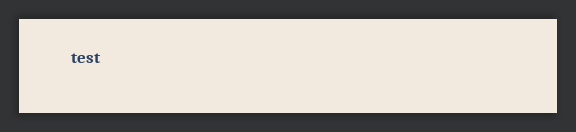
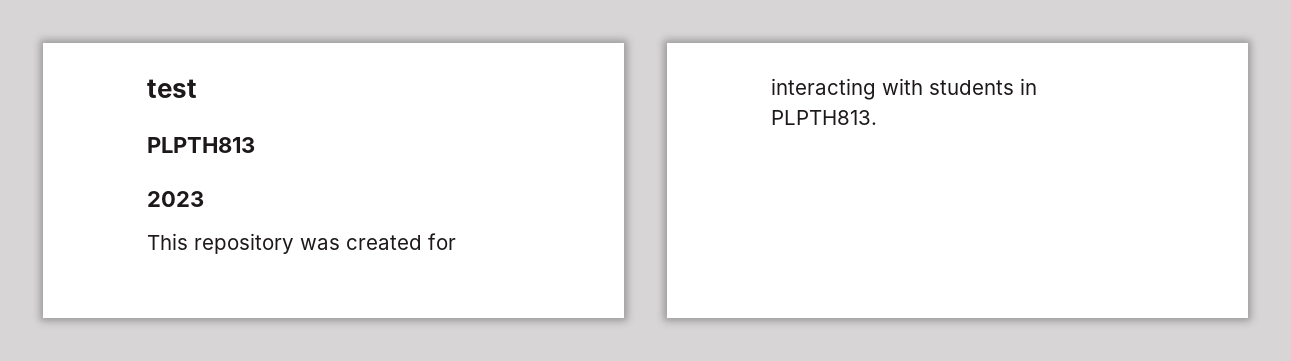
+ PLPTH813
+ 2023
+ This repository was created for interacting with students in PLPTH813.

